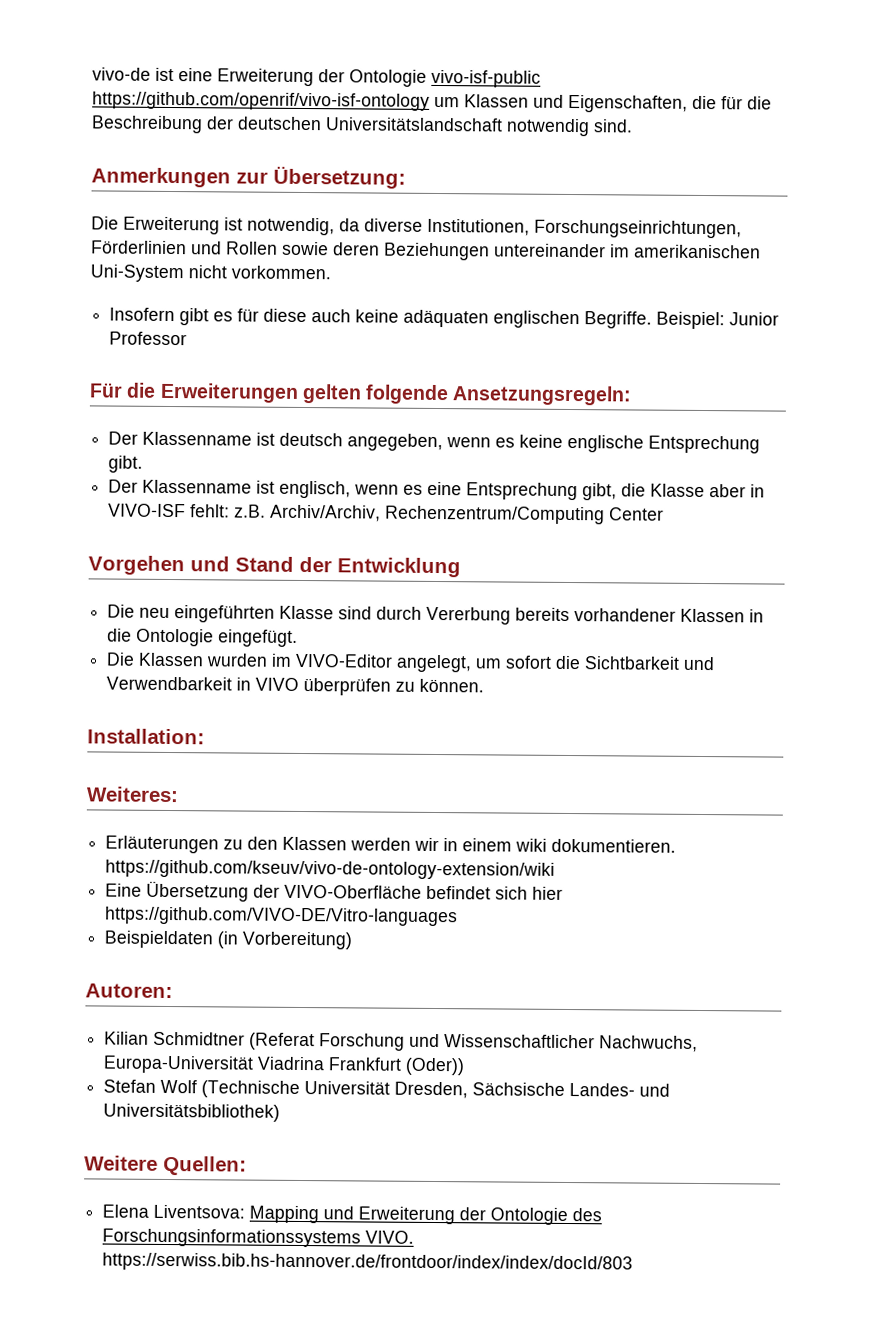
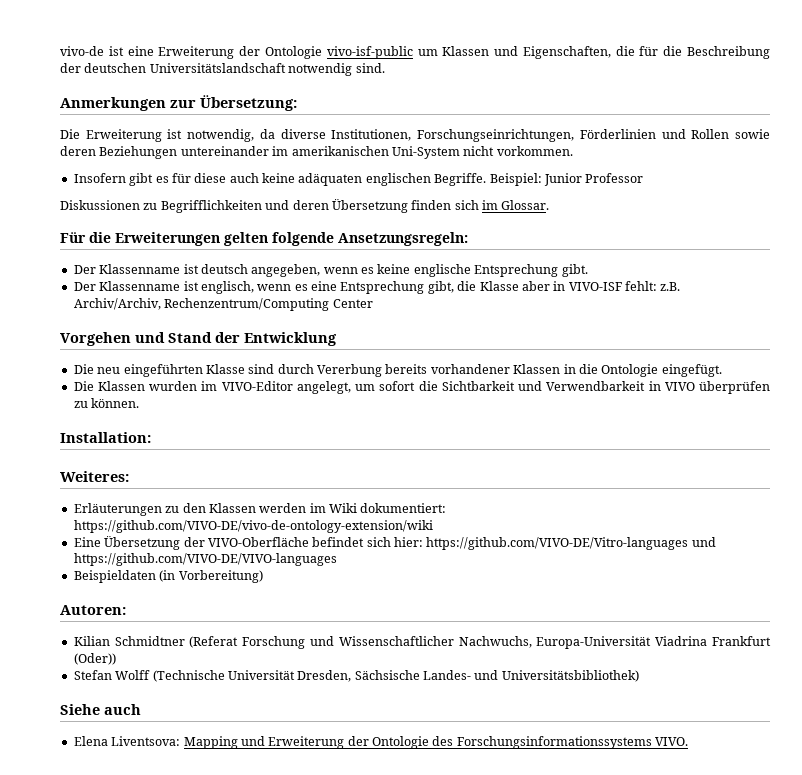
- vivo-de ist eine Erweiterung der Ontologie vivo-isf-public https://github.com/openrif/vivo-isf-ontology um Klassen und Eigenschaften, die für die Beschreibung der deutschen Universitätslandschaft notwendig sind.
+ vivo-de ist eine Erweiterung der Ontologie vivo-isf-public um Klassen und Eigenschaften, die für die Beschreibung der deutschen Universitätslandschaft notwendig sind.
+ Diskussionen zu Begrifflichkeiten und deren Übersetzung finden sich im Glossar.
- Erläuterungen zu den Klassen werden wir in einem wiki dokumentieren. https://github.com/kseuv/vivo-de-ontology-extension/wiki
+ Erläuterungen zu den Klassen werden im Wiki dokumentiert: https://github.com/VIVO-DE/vivo-de-ontology-extension/wiki
- Eine Übersetzung der VIVO-Oberfläche befindet sich hier https://github.com/VIVO-DE/Vitro-languages
+ Eine Übersetzung der VIVO-Oberfläche befindet sich hier: https://github.com/VIVO-DE/Vitro-languages und https://github.com/VIVO-DE/VIVO-languages
- Stefan Wolf (Technische Universität Dresden, Sächsische Landes- und Universitätsbibliothek)
+ Stefan Wolff (Technische Universität Dresden, Sächsische Landes- und Universitätsbibliothek)
- Weitere Quellen:
+ Siehe auch
- Elena Liventsova: Mapping und Erweiterung der Ontologie des Forschungsinformationssystems VIVO. https://serwiss.bib.hs-hannover.de/frontdoor/index/index/docId/803
+ Elena Liventsova: Mapping und Erweiterung der Ontologie des Forschungsinformationssystems VIVO.

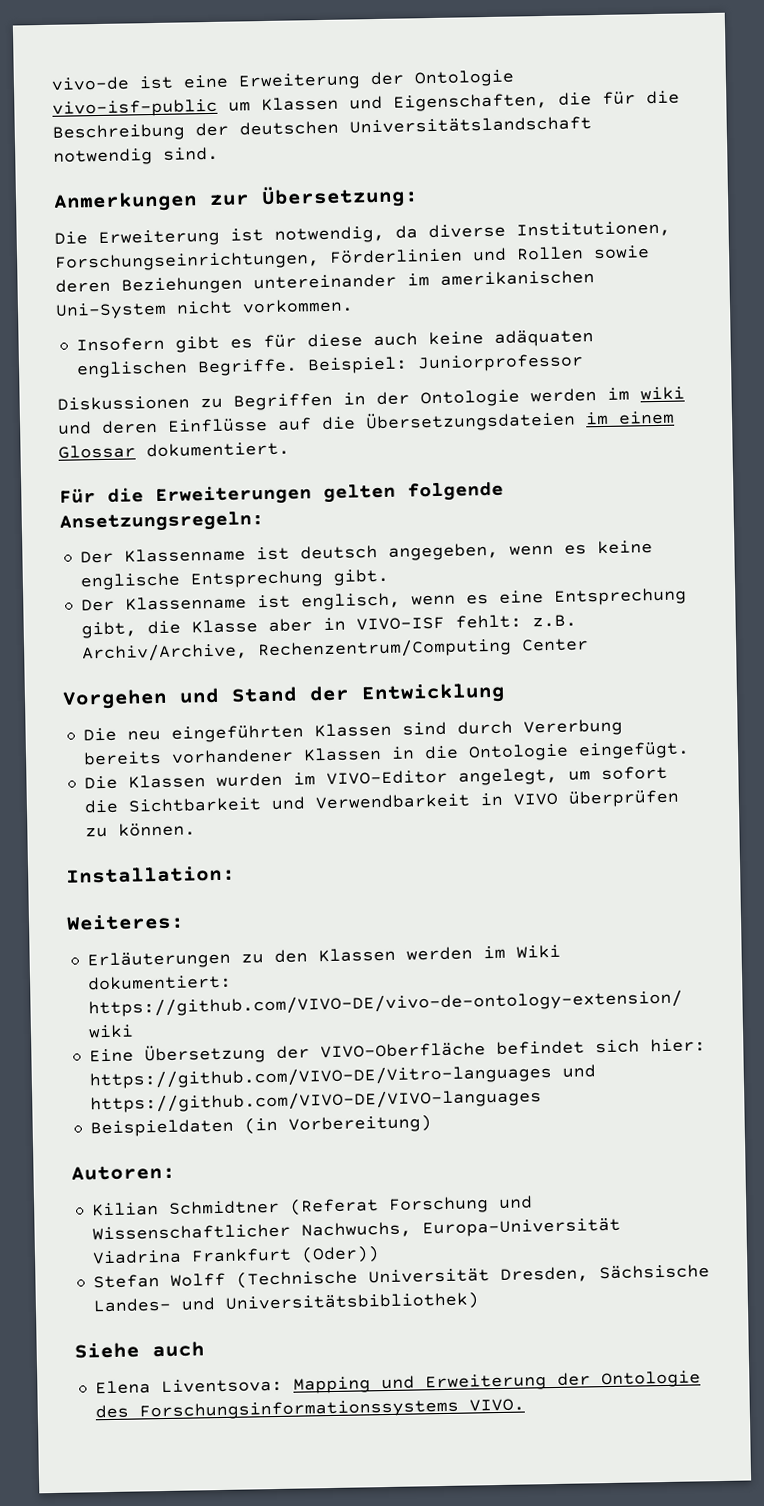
- Beispiel: Junior Professor
+ Beispiel: Juniorprofessor
- Diskussionen zu Begrifflichkeiten und deren Übersetzung finden sich im Glossar.
+ Diskussionen zu Begriffen in der Ontologie werden im wiki und deren Einflüsse auf die Übersetzungsdateien im einem Glossar dokumentiert.
- Der Klassenname ist englisch, wenn es eine Entsprechung gibt, die Klasse aber in VIVO-ISF fehlt: z.B. Archiv/Archiv, Rechenzentrum/Computing Center
+ Der Klassenname ist englisch, wenn es eine Entsprechung gibt, die Klasse aber in VIVO-ISF fehlt: z.B. Archiv/Archive, Rechenzentrum/Computing Center
- Die neu eingeführten Klasse sind durch Vererbung bereits vorhandener Klassen in die Ontologie eingefügt.
+ Die neu eingeführten Klassen sind durch Vererbung bereits vorhandener Klassen in die Ontologie eingefügt.

